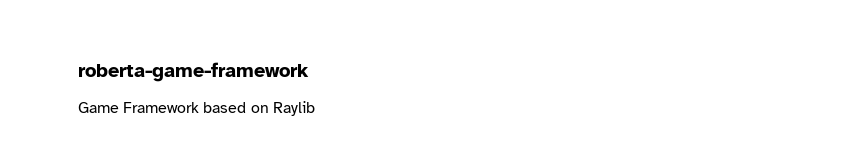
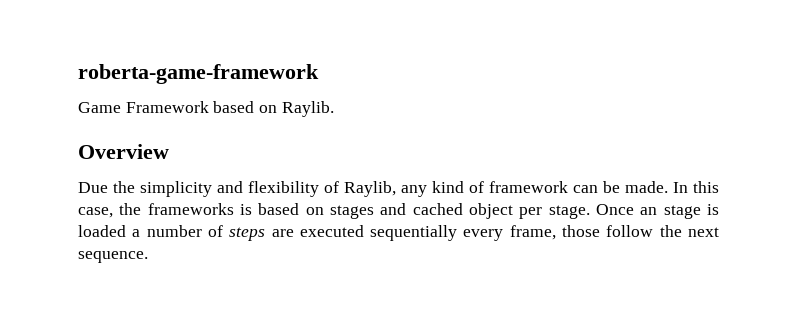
- Game Framework based on Raylib
+ Game Framework based on Raylib.
+ Overview
+ Due the simplicity and flexibility of Raylib, any kind of framework can be made. In this case, the frameworks is based on stages and cached object per stage. Once an stage is loaded a number of steps are executed sequentially every frame, those follow the next sequence.

